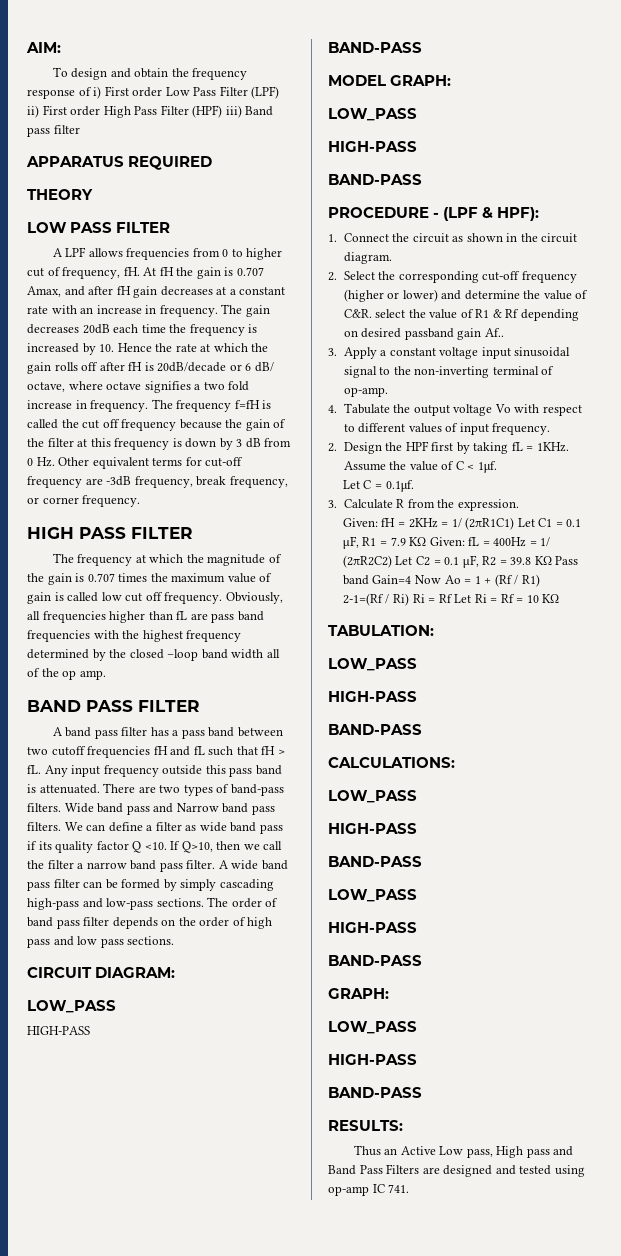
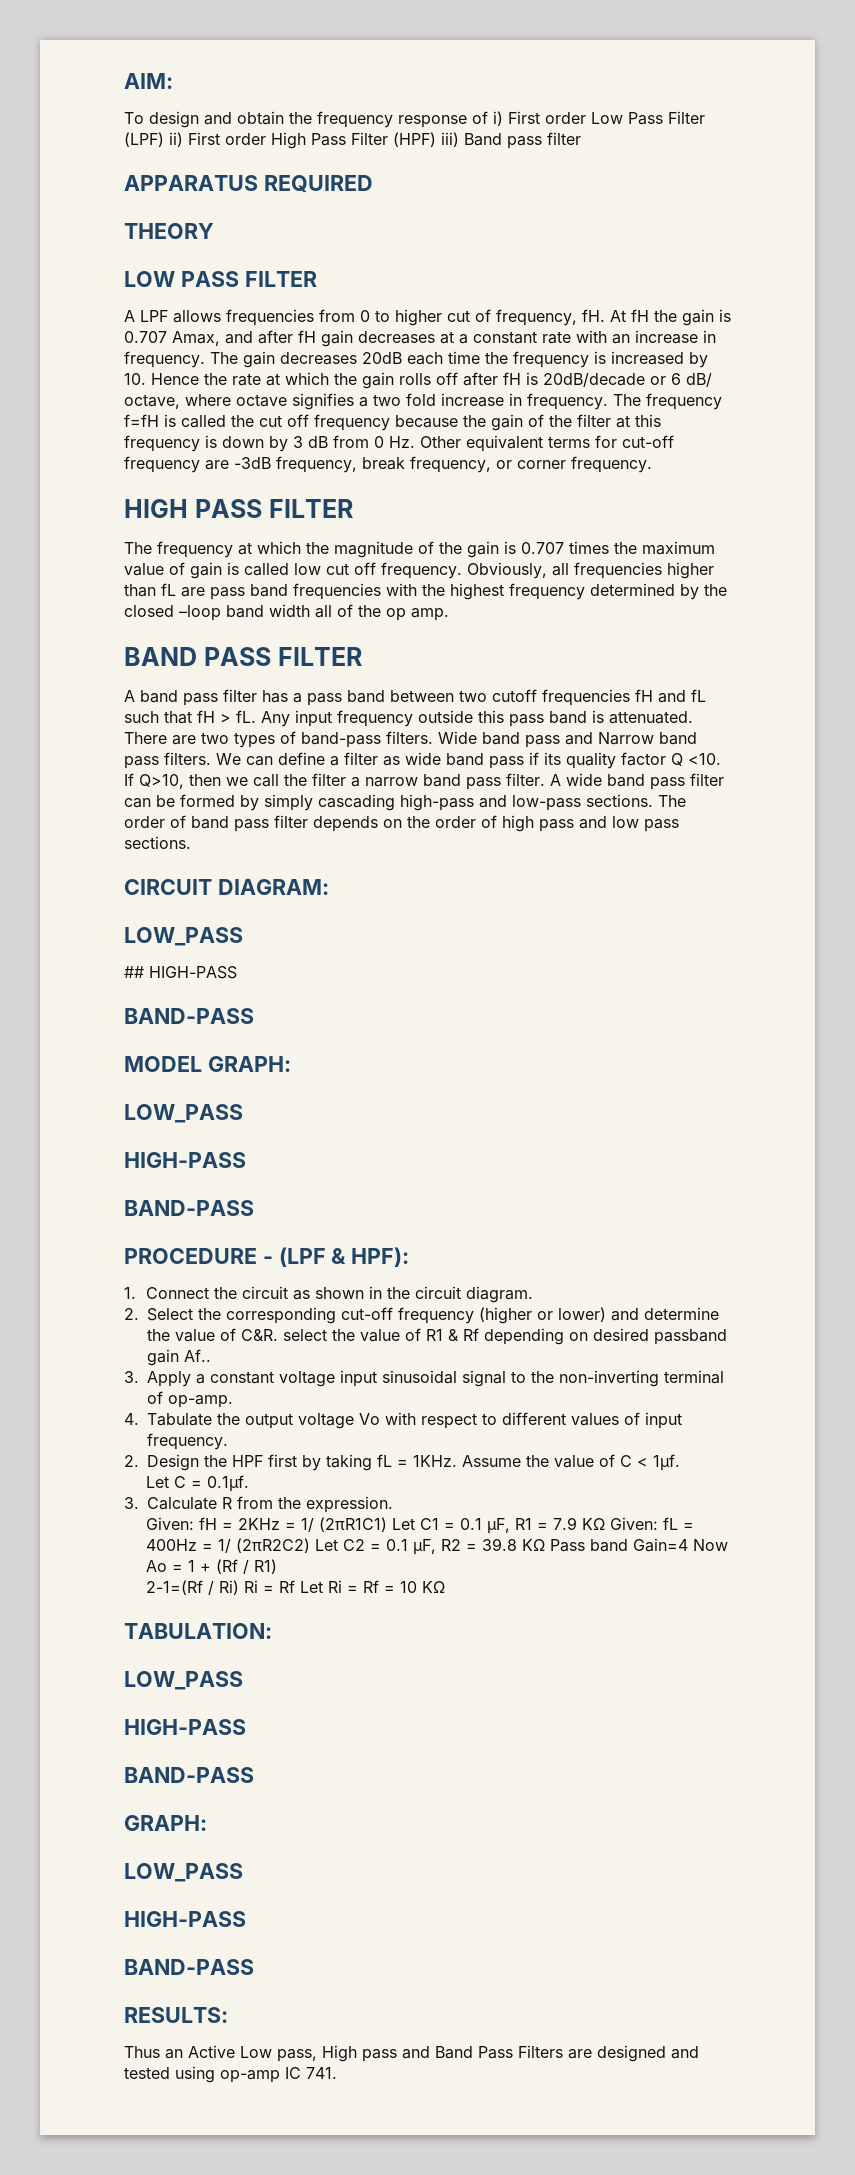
  CIRCUIT DIAGRAM:
  LOW_PASS
- HIGH-PASS
+ ## HIGH-PASS
- CALCULATIONS:
- LOW_PASS
- HIGH-PASS
- BAND-PASS
- LOW_PASS
- HIGH-PASS
- BAND-PASS

